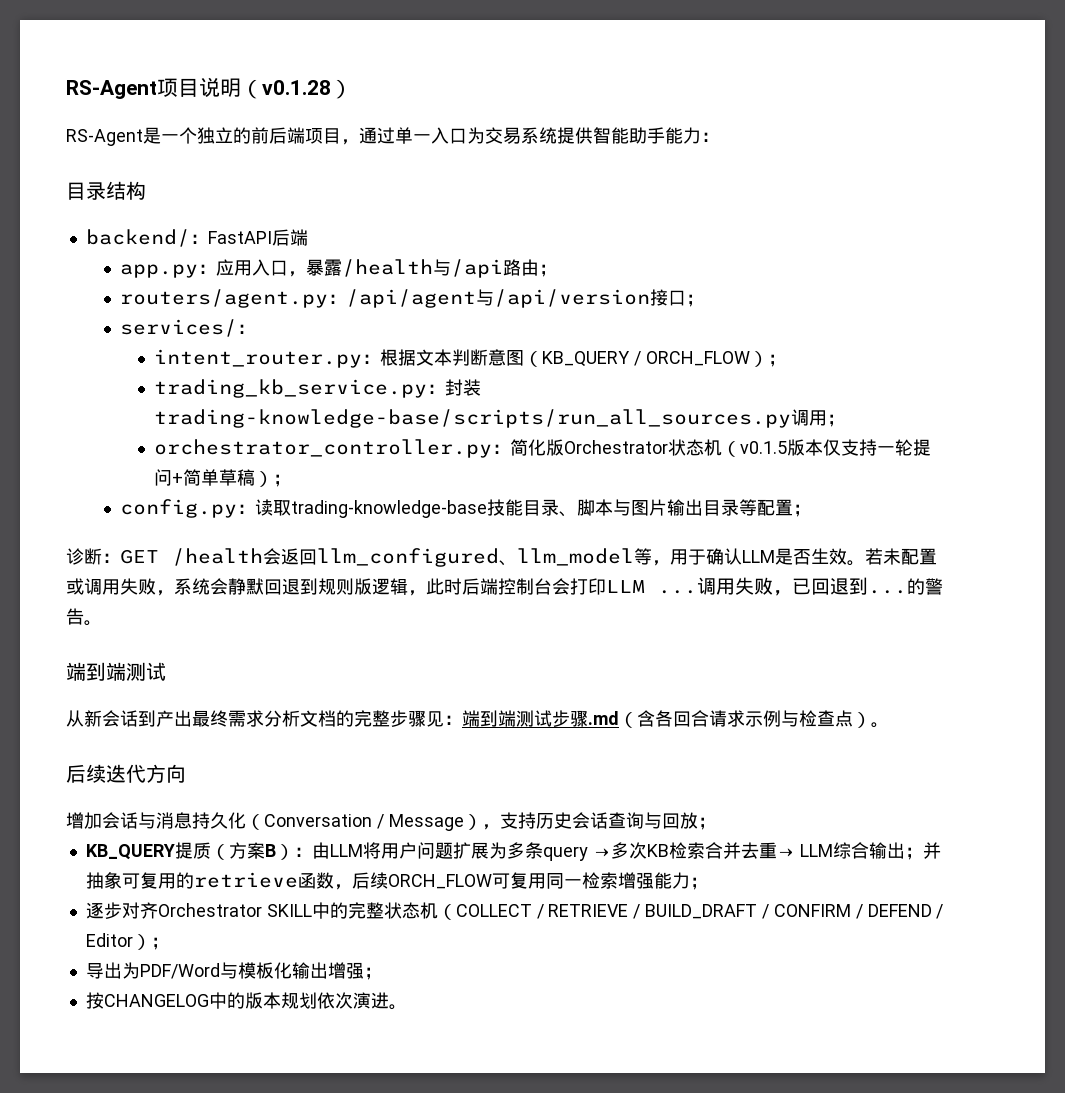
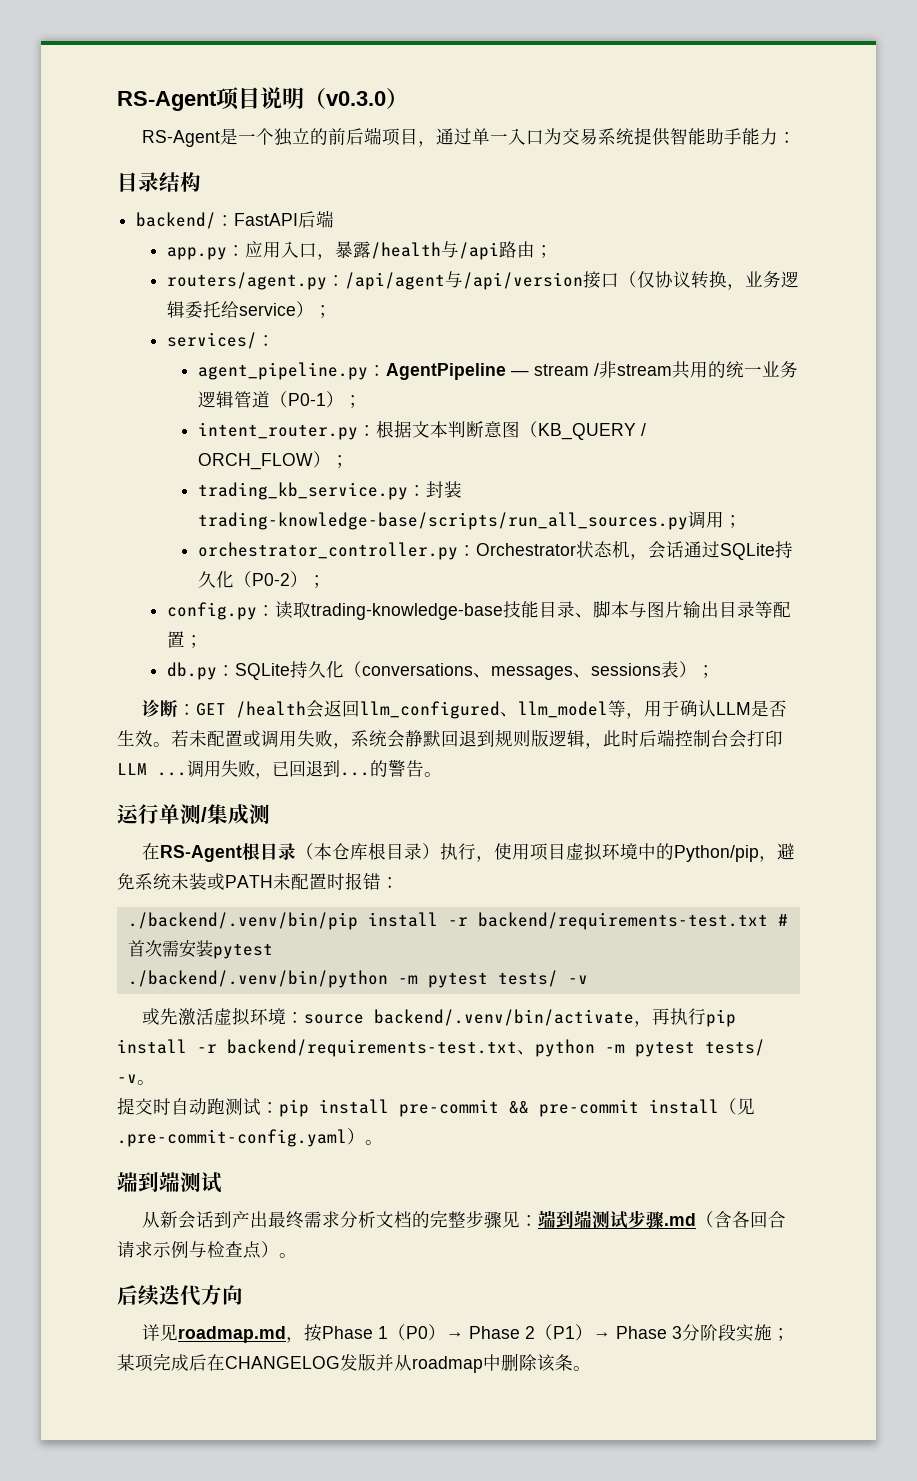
- RS-Agent项目说明（v0.1.28）
+ RS-Agent项目说明（v0.3.0）
- routers/agent.py：/api/agent与/api/version接口；
+ routers/agent.py：/api/agent与/api/version接口（仅协议转换，业务逻辑委托给service）；
  services/：
+ agent_pipeline.py：AgentPipeline — stream /非stream共用的统一业务逻辑管道（P0-1）；
- orchestrator_controller.py：简化版Orchestrator状态机（v0.1.5版本仅支持一轮提问+简单草稿）；
+ orchestrator_controller.py：Orchestrator状态机，会话通过SQLite持久化（P0-2）；
+ db.py：SQLite持久化（conversations、messages、sessions表）；
+ 运行单测/集成测
+ 在RS-Agent根目录（本仓库根目录）执行，使用项目虚拟环境中的Python/pip，避免系统未装或PATH未配置时报错：
+ ./backend/.venv/bin/pip install -r backend/requirements-test.txt #首次需安装pytest
+ ./backend/.venv/bin/python -m pytest tests/ -v
+ 或先激活虚拟环境：source backend/.venv/bin/activate，再执行pip install -r backend/requirements-test.txt、python -m pytest tests/ -v。
+ 提交时自动跑测试：pip install pre-commit && pre-commit install（见.pre-commit-config.yaml）。
- 增加会话与消息持久化（Conversation / Message），支持历史会话查询与回放；
- KB_QUERY提质（方案B）：由LLM将用户问题扩展为多条query →多次KB检索合并去重→ LLM综合输出；并抽象可复用的retrieve函数，后续ORCH_FLOW可复用同一检索增强能力；
- 逐步对齐Orchestrator SKILL中的完整状态机（COLLECT / RETRIEVE / BUILD_DRAFT / CONFIRM / DEFEND / Editor）；
- 导出为PDF/Word与模板化输出增强；
- 按CHANGELOG中的版本规划依次演进。
+ 详见roadmap.md，按Phase 1（P0）→ Phase 2（P1）→ Phase 3分阶段实施；某项完成后在CHANGELOG发版并从roadmap中删除该条。

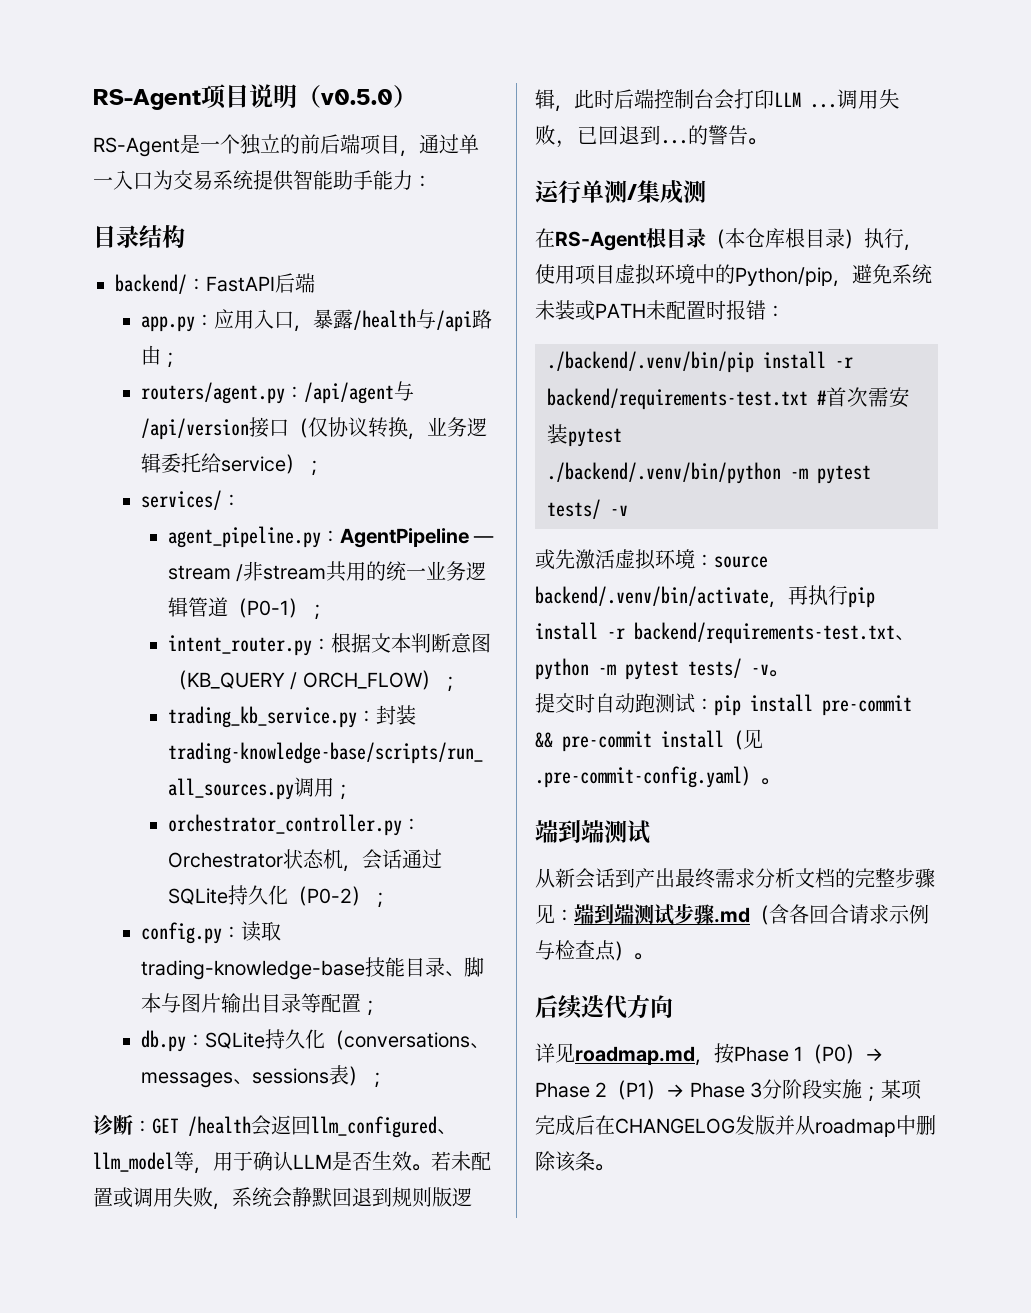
- RS-Agent项目说明（v0.3.0）
+ RS-Agent项目说明（v0.5.0）

